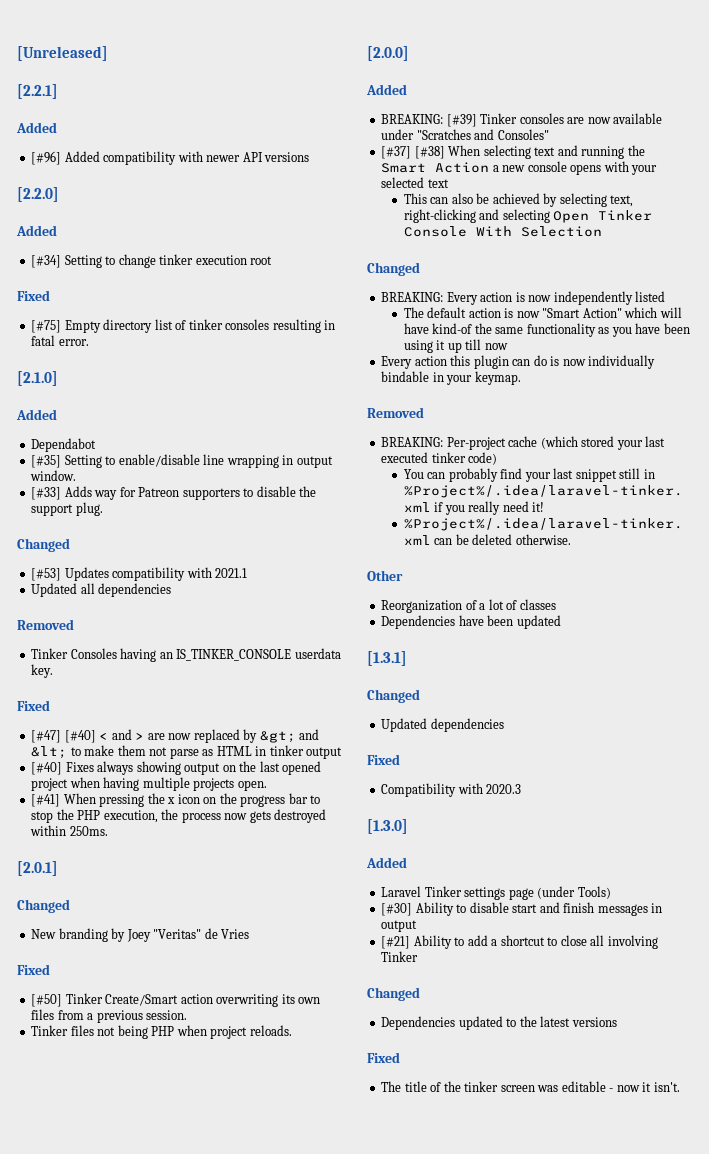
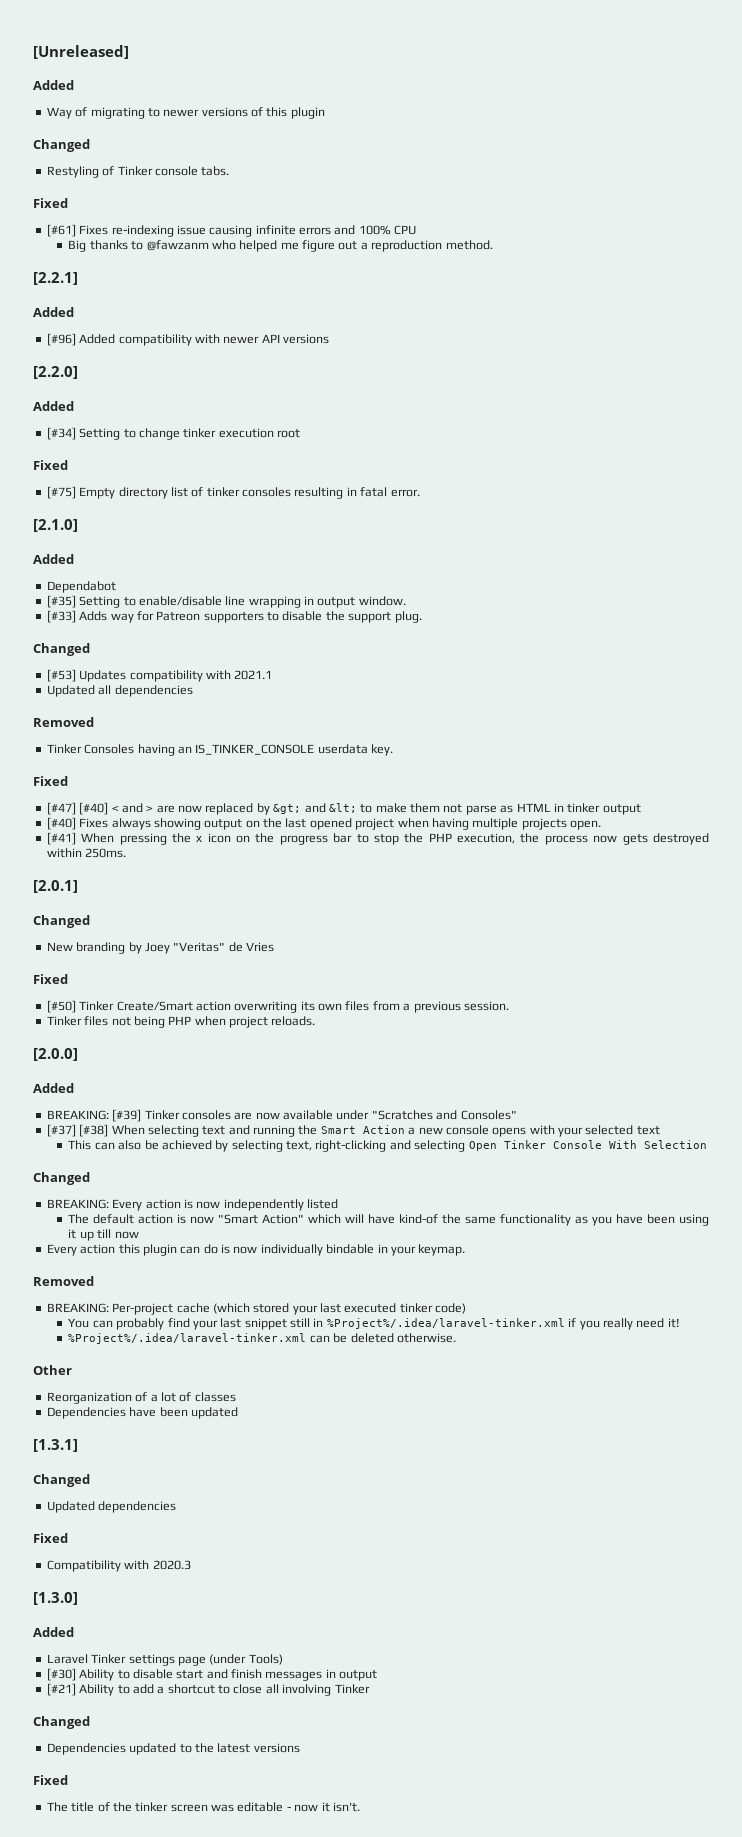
  [Unreleased]
+ Added
+ Way of migrating to newer versions of this plugin
+ Changed
+ Restyling of Tinker console tabs.
+ Fixed
+ [#61] Fixes re-indexing issue causing infinite errors and 100% CPU
+ Big thanks to @fawzanm who helped me figure out a reproduction method.

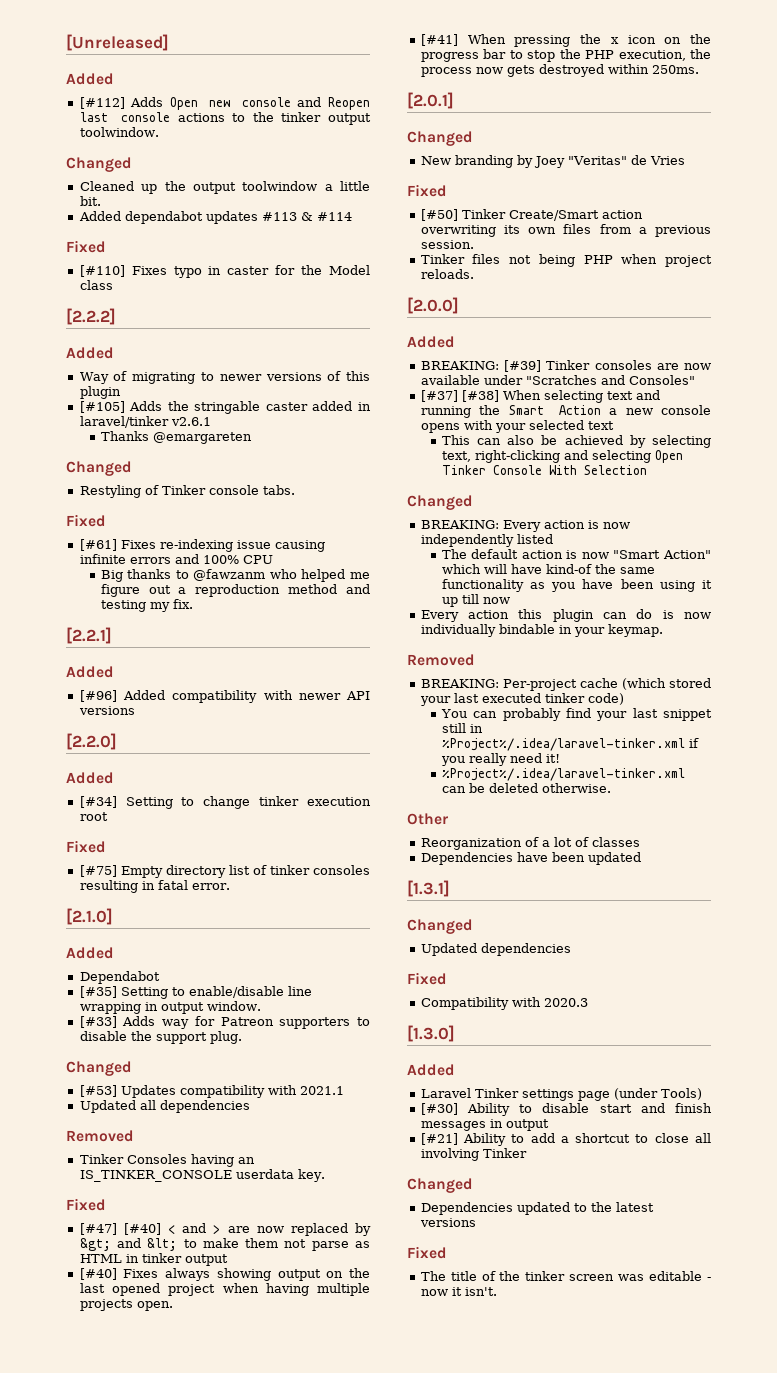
+ [#112] Adds Open new console and Reopen last console actions to the tinker output toolwindow.
+ Changed
+ Cleaned up the output toolwindow a little bit.
+ Added dependabot updates #113 & #114
+ Fixed
+ [#110] Fixes typo in caster for the Model class
+ [2.2.2]
+ Added
+ [#105] Adds the stringable caster added in laravel/tinker v2.6.1
+ Thanks @emargareten
- Big thanks to @fawzanm who helped me figure out a reproduction method.
+ Big thanks to @fawzanm who helped me figure out a reproduction method and testing my fix.

